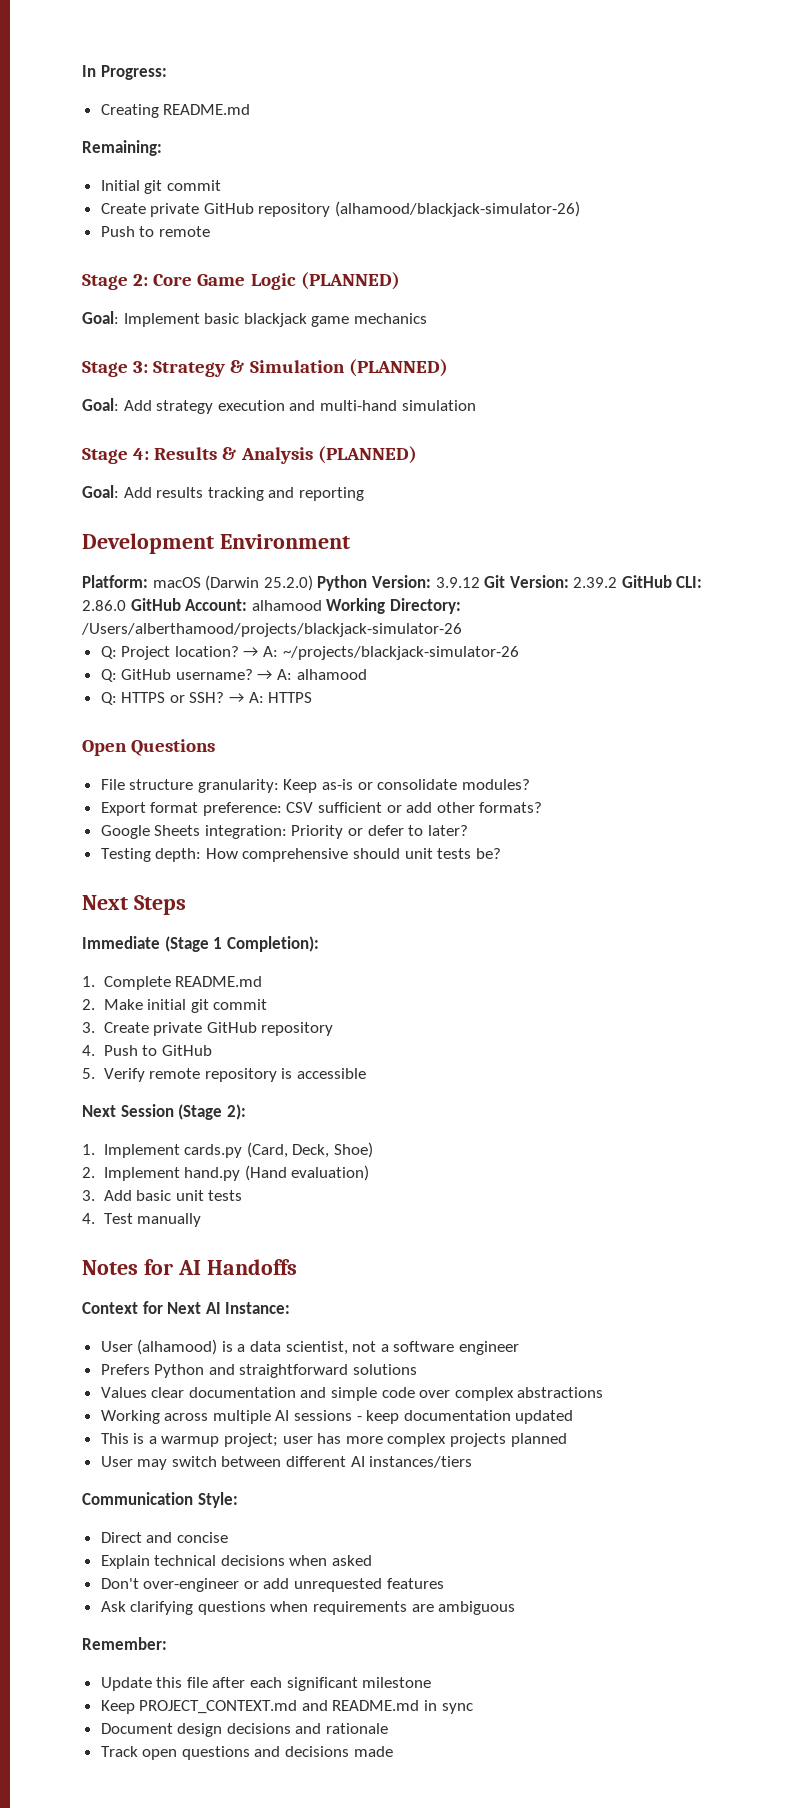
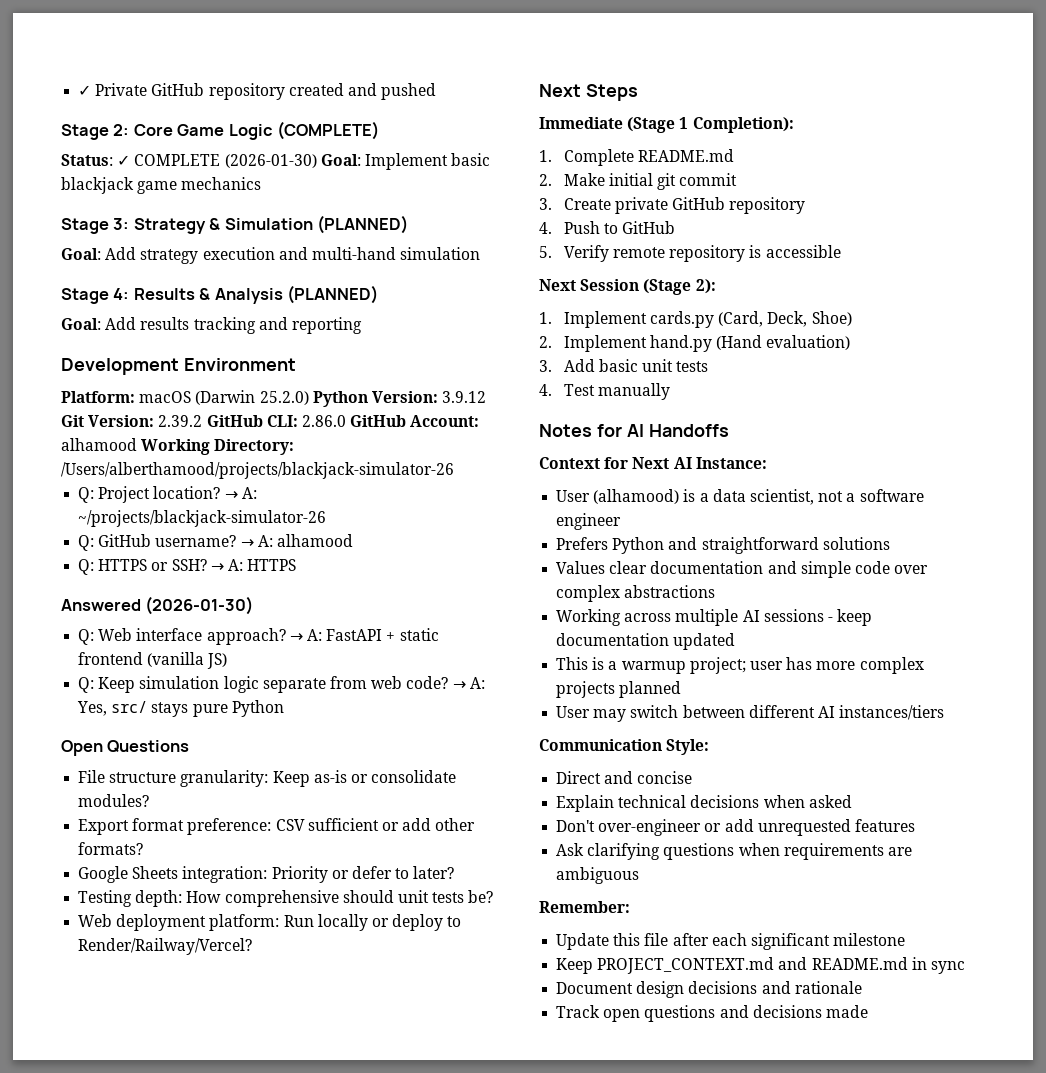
- In Progress:
- Creating README.md
- Remaining:
- Initial git commit
- Create private GitHub repository (alhamood/blackjack-simulator-26)
- Push to remote
+ ✓ Private GitHub repository created and pushed
- Stage 2: Core Game Logic (PLANNED)
- Goal: Implement basic blackjack game mechanics
+ Stage 2: Core Game Logic (COMPLETE)
+ Status: ✓ COMPLETE (2026-01-30) Goal: Implement basic blackjack game mechanics
+ Answered (2026-01-30)
+ Q: Web interface approach? → A: FastAPI + static frontend (vanilla JS)
+ Q: Keep simulation logic separate from web code? → A: Yes, src/ stays pure Python
+ Web deployment platform: Run locally or deploy to Render/Railway/Vercel?

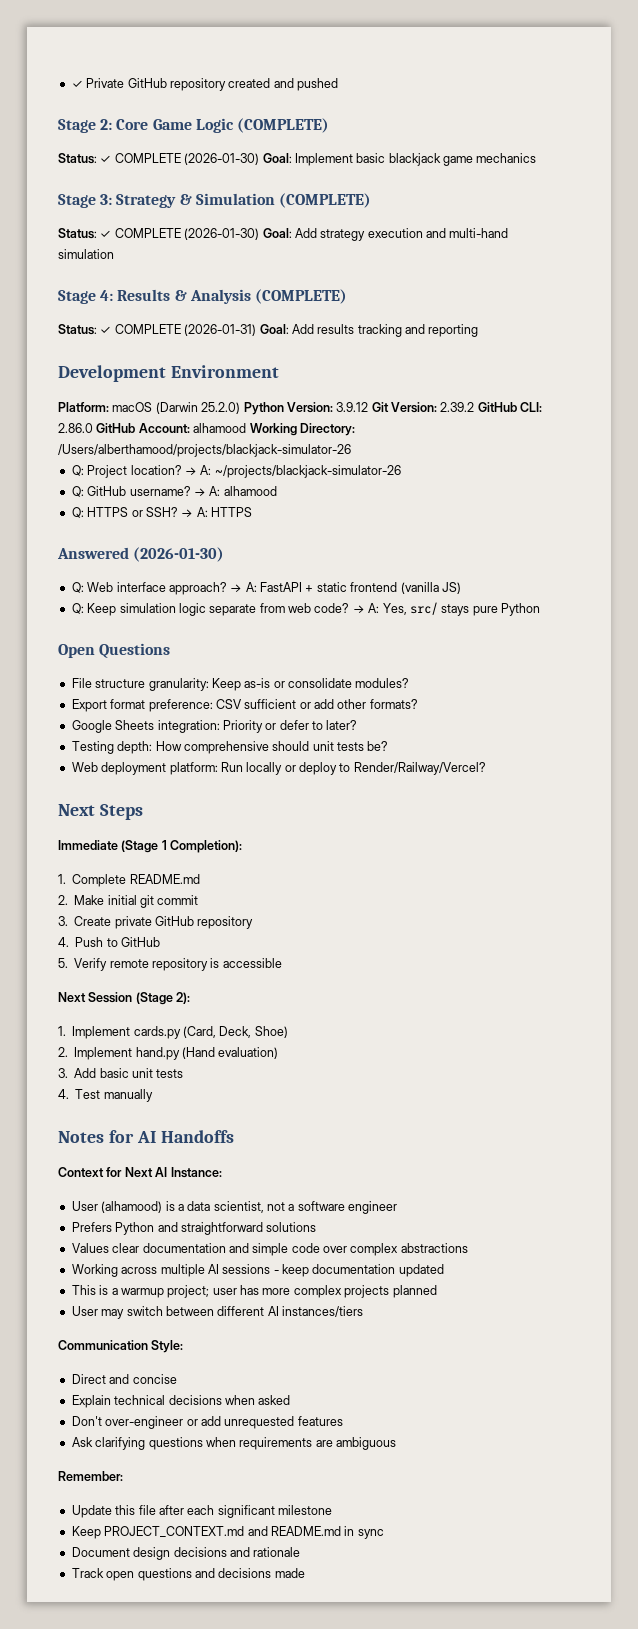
- Stage 3: Strategy & Simulation (PLANNED)
- Goal: Add strategy execution and multi-hand simulation
+ Stage 3: Strategy & Simulation (COMPLETE)
+ Status: ✓ COMPLETE (2026-01-30) Goal: Add strategy execution and multi-hand simulation
- Stage 4: Results & Analysis (PLANNED)
- Goal: Add results tracking and reporting
+ Stage 4: Results & Analysis (COMPLETE)
+ Status: ✓ COMPLETE (2026-01-31) Goal: Add results tracking and reporting

